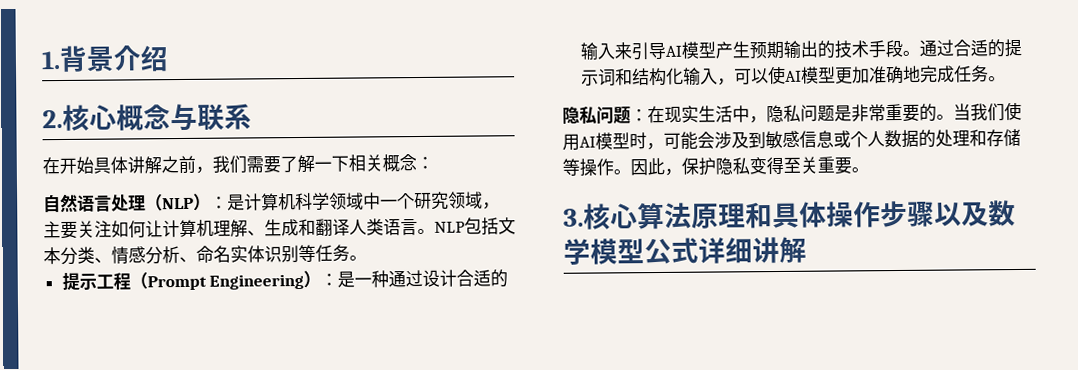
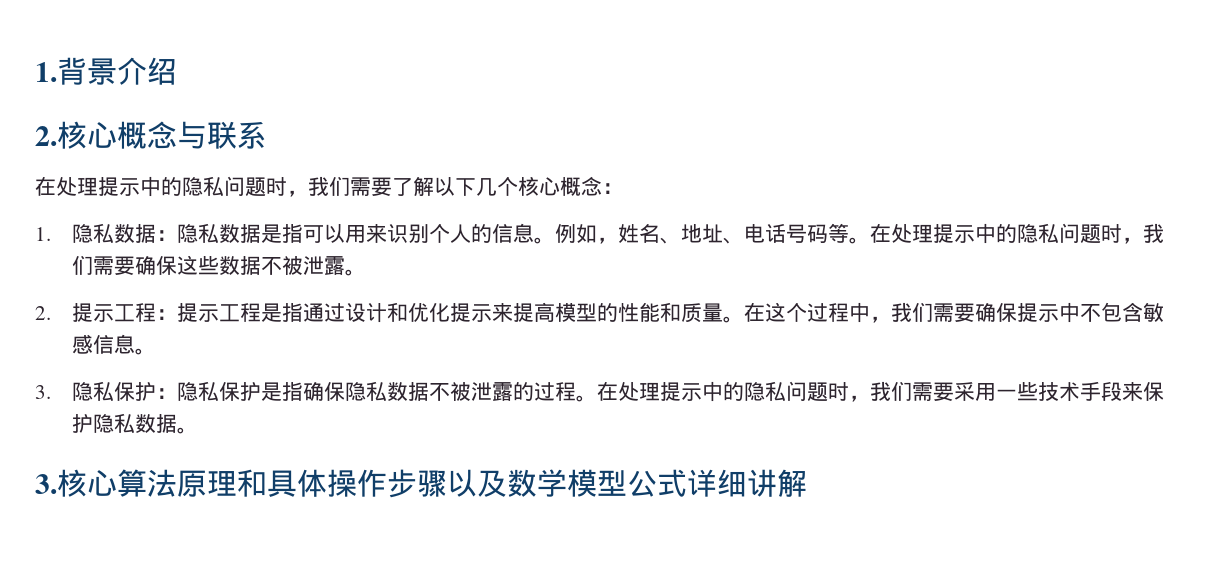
- 在开始具体讲解之前，我们需要了解一下相关概念：
+ 在处理提示中的隐私问题时，我们需要了解以下几个核心概念：
- 自然语言处理（NLP）：是计算机科学领域中一个研究领域，主要关注如何让计算机理解、生成和翻译人类语言。NLP包括文本分类、情感分析、命名实体识别等任务。
- 提示工程（Prompt Engineering）：是一种通过设计合适的输入来引导AI模型产生预期输出的技术手段。通过合适的提示词和结构化输入，可以使AI模型更加准确地完成任务。
- 隐私问题：在现实生活中，隐私问题是非常重要的。当我们使用AI模型时，可能会涉及到敏感信息或个人数据的处理和存储等操作。因此，保护隐私变得至关重要。
+ 1.隐私数据：隐私数据是指可以用来识别个人的信息。例如，姓名、地址、电话号码等。在处理提示中的隐私问题时，我们需要确保这些数据不被泄露。
+ 2.提示工程：提示工程是指通过设计和优化提示来提高模型的性能和质量。在这个过程中，我们需要确保提示中不包含敏感信息。
+ 3.隐私保护：隐私保护是指确保隐私数据不被泄露的过程。在处理提示中的隐私问题时，我们需要采用一些技术手段来保护隐私数据。

